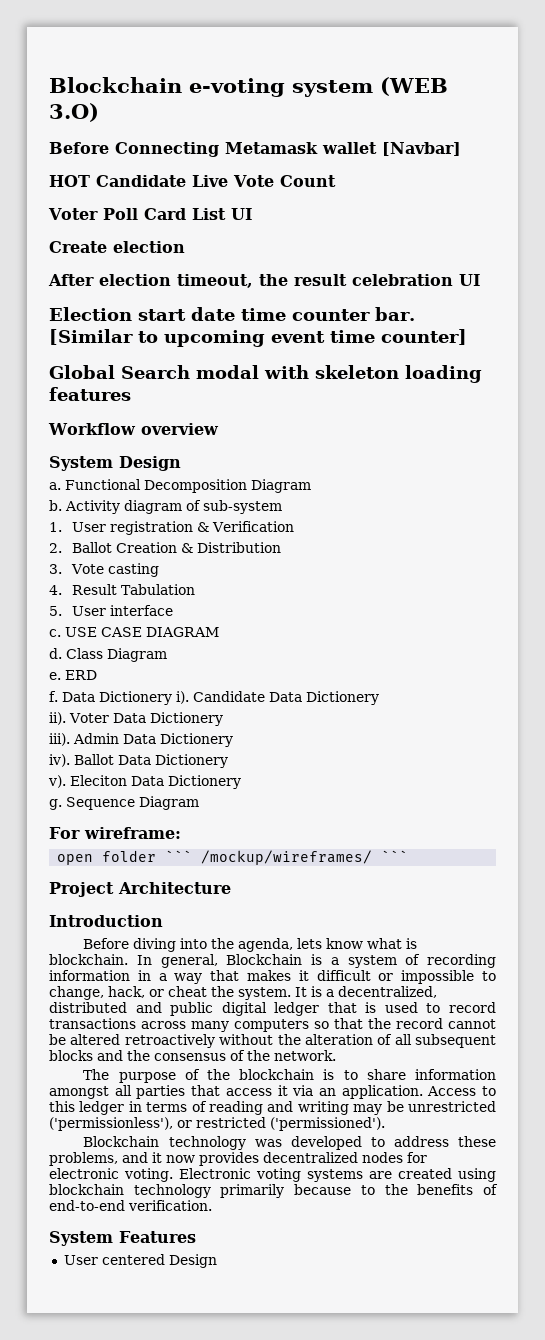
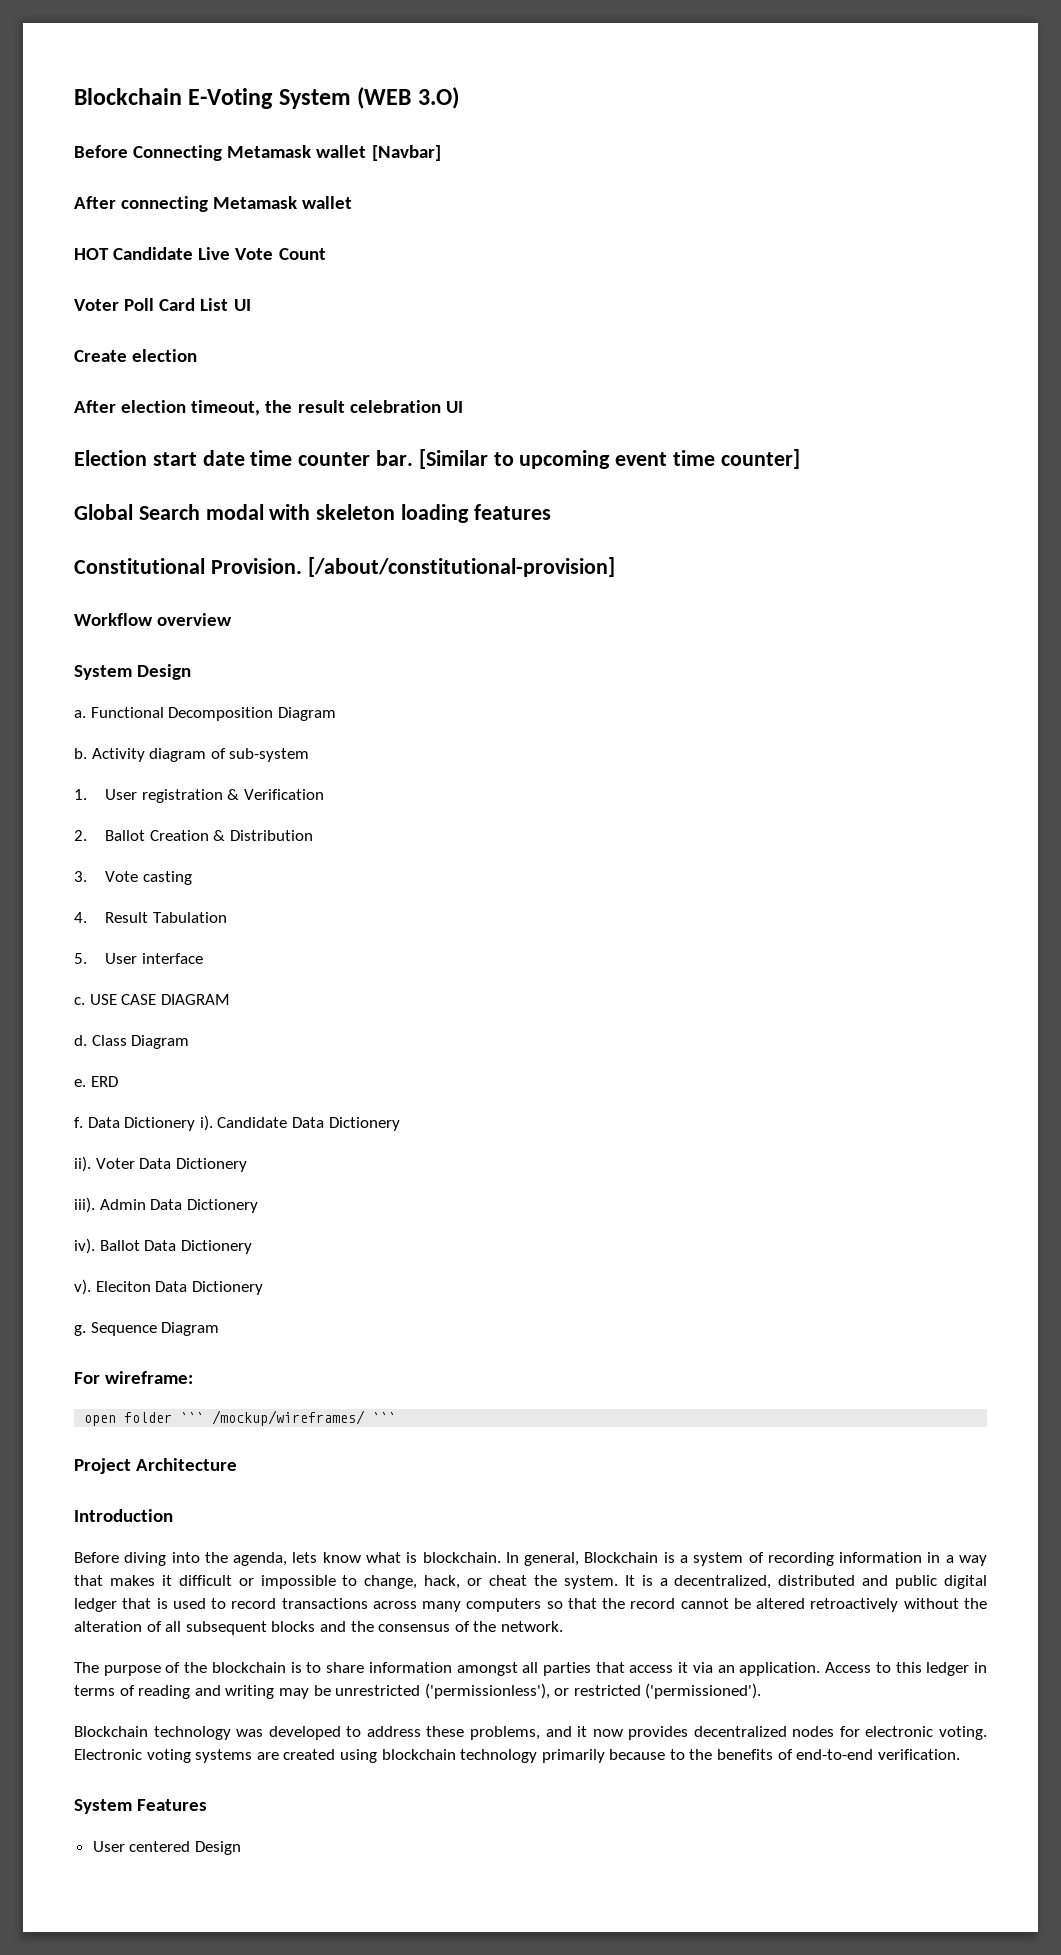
- Blockchain e-voting system (WEB 3.O)
+ Blockchain E-Voting System (WEB 3.O)
+ After connecting Metamask wallet
+ Constitutional Provision. [/about/constitutional-provision]

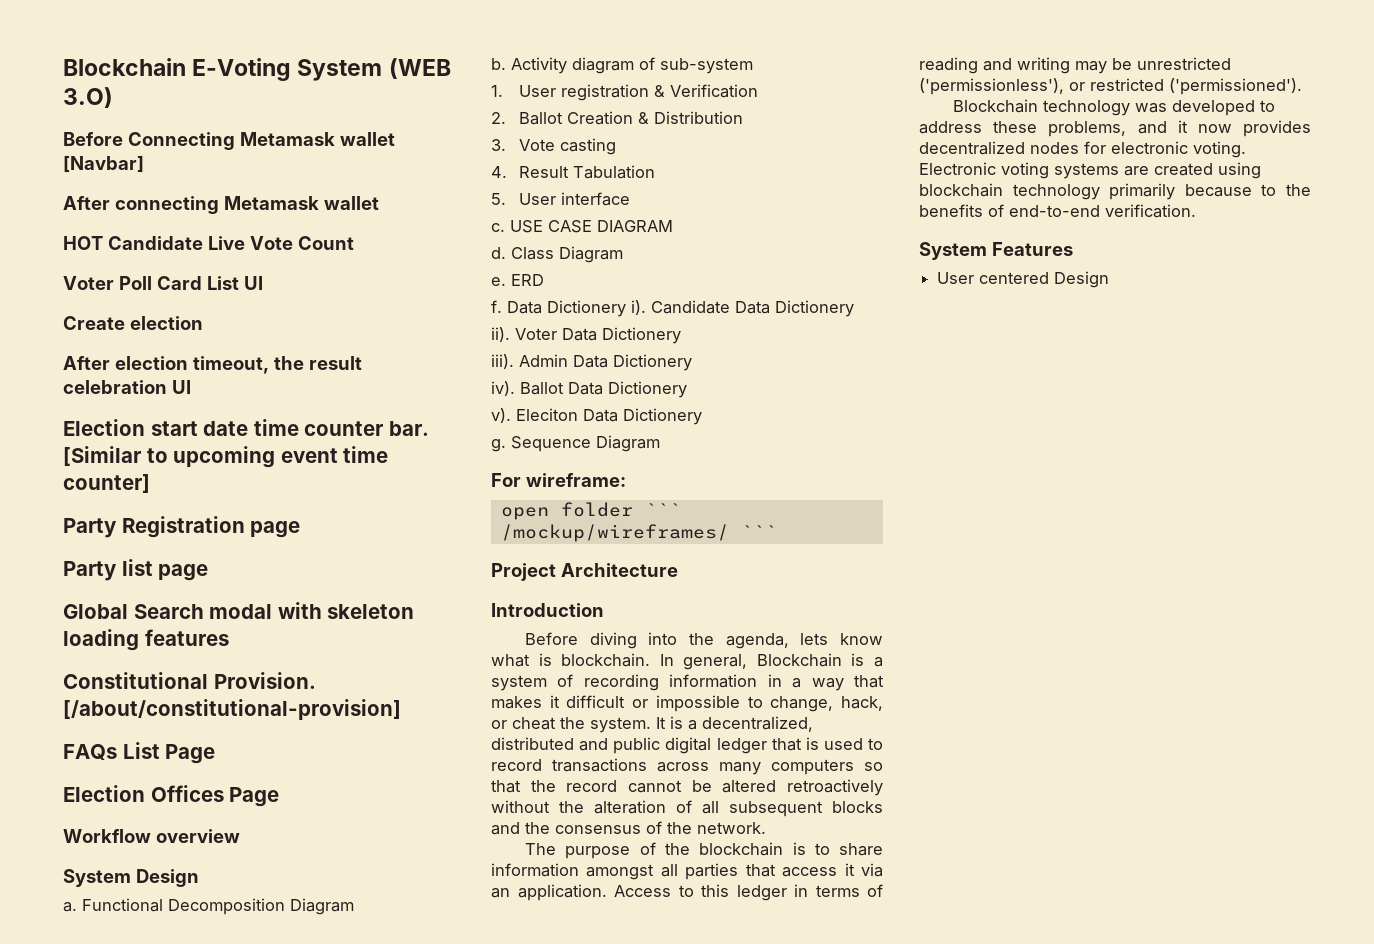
+ Party Registration page
+ Party list page
+ FAQs List Page
+ Election Offices Page

